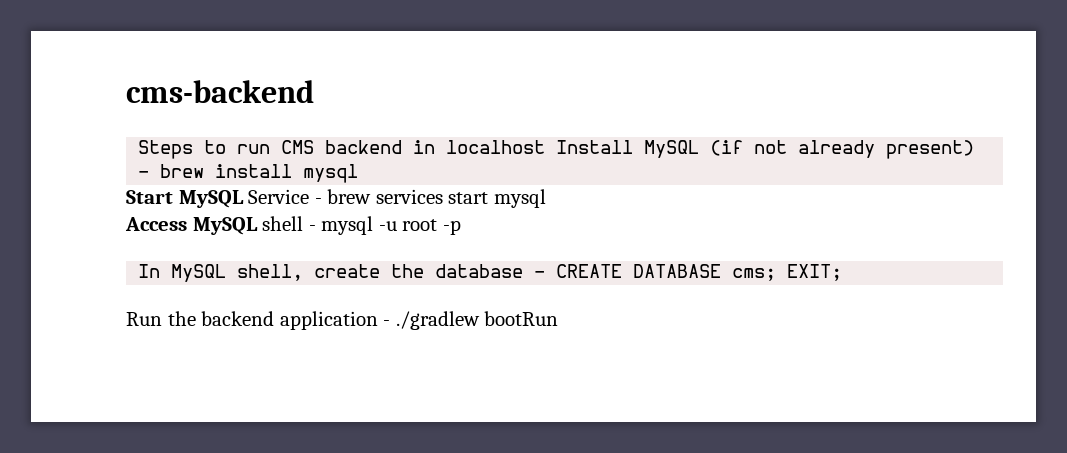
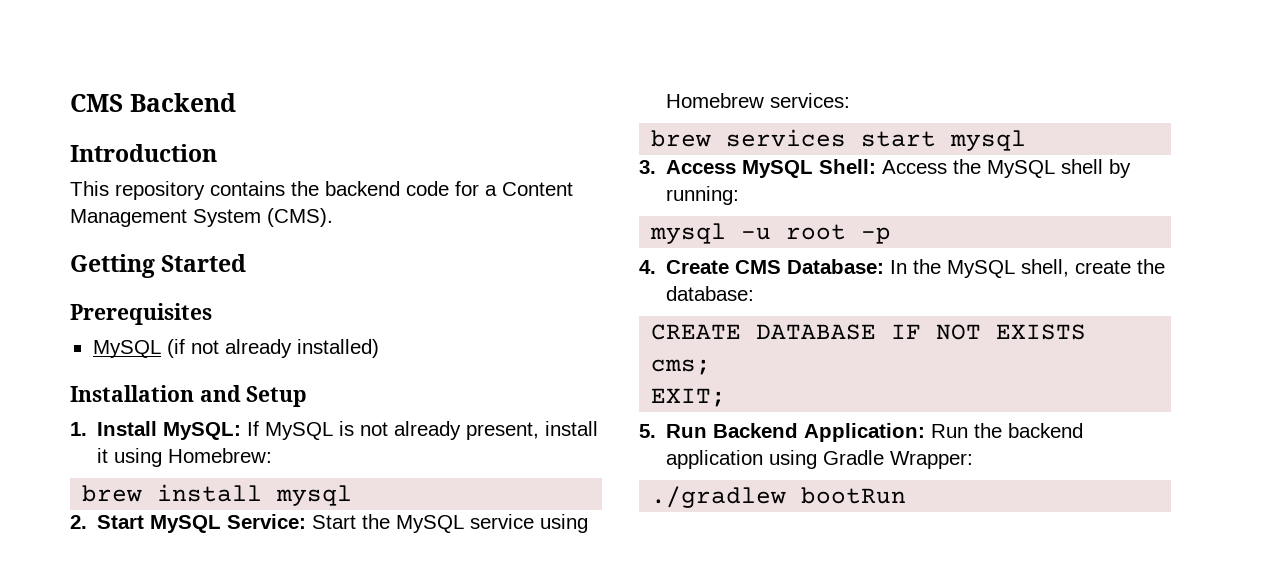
- cms-backend
- Steps to run CMS backend in localhost Install MySQL (if not already present) - brew install mysql
+ CMS Backend
+ Introduction
+ This repository contains the backend code for a Content Management System (CMS).
+ Getting Started
+ Prerequisites
+ MySQL (if not already installed)
+ Installation and Setup
+ 1. Install MySQL: If MySQL is not already present, install it using Homebrew:
+ brew install mysql
- Start MySQL Service - brew services start mysql
+ 2. Start MySQL Service: Start the MySQL service using Homebrew services:
+ brew services start mysql
- Access MySQL shell - mysql -u root -p
- In MySQL shell, create the database - CREATE DATABASE cms; EXIT;
+ 3. Access MySQL Shell: Access the MySQL shell by running:
+ mysql -u root -p
+ 4. Create CMS Database: In the MySQL shell, create the database:
+ CREATE DATABASE IF NOT EXISTS cms;
+ EXIT;
- Run the backend application - ./gradlew bootRun
+ 5. Run Backend Application: Run the backend application using Gradle Wrapper:
+ ./gradlew bootRun

